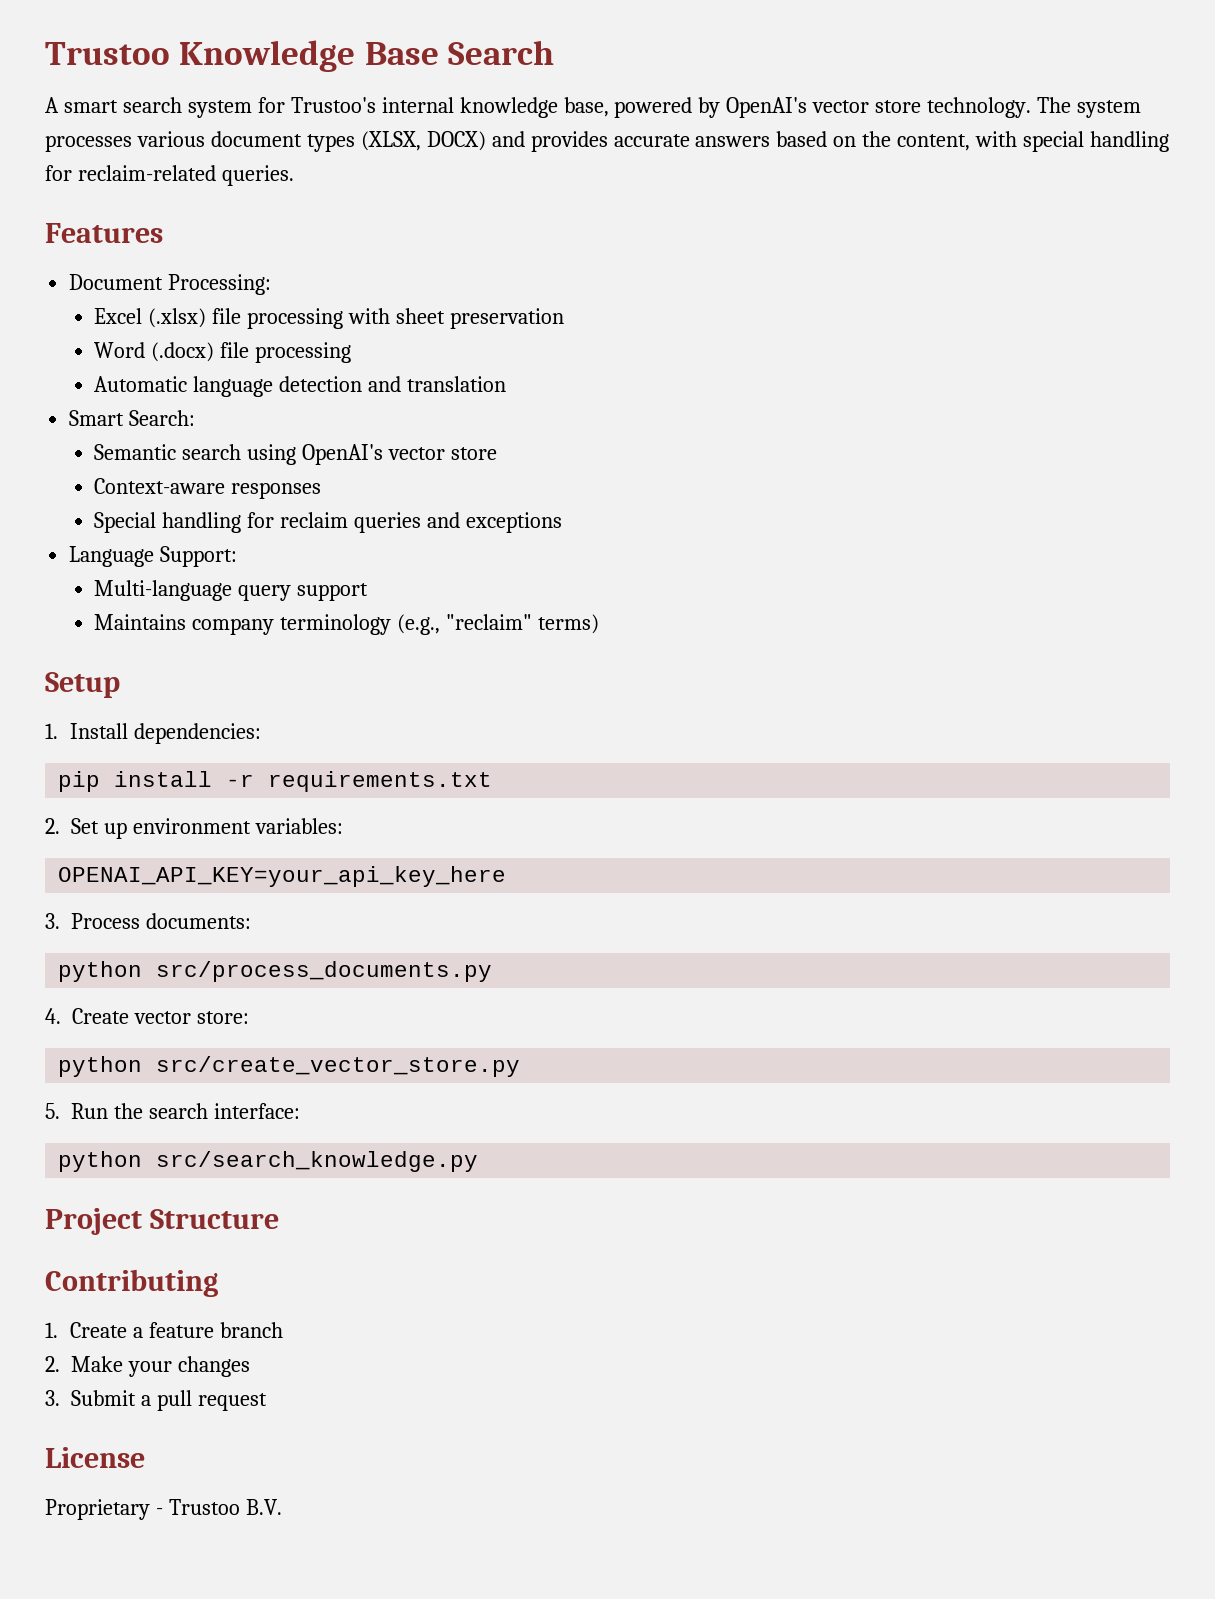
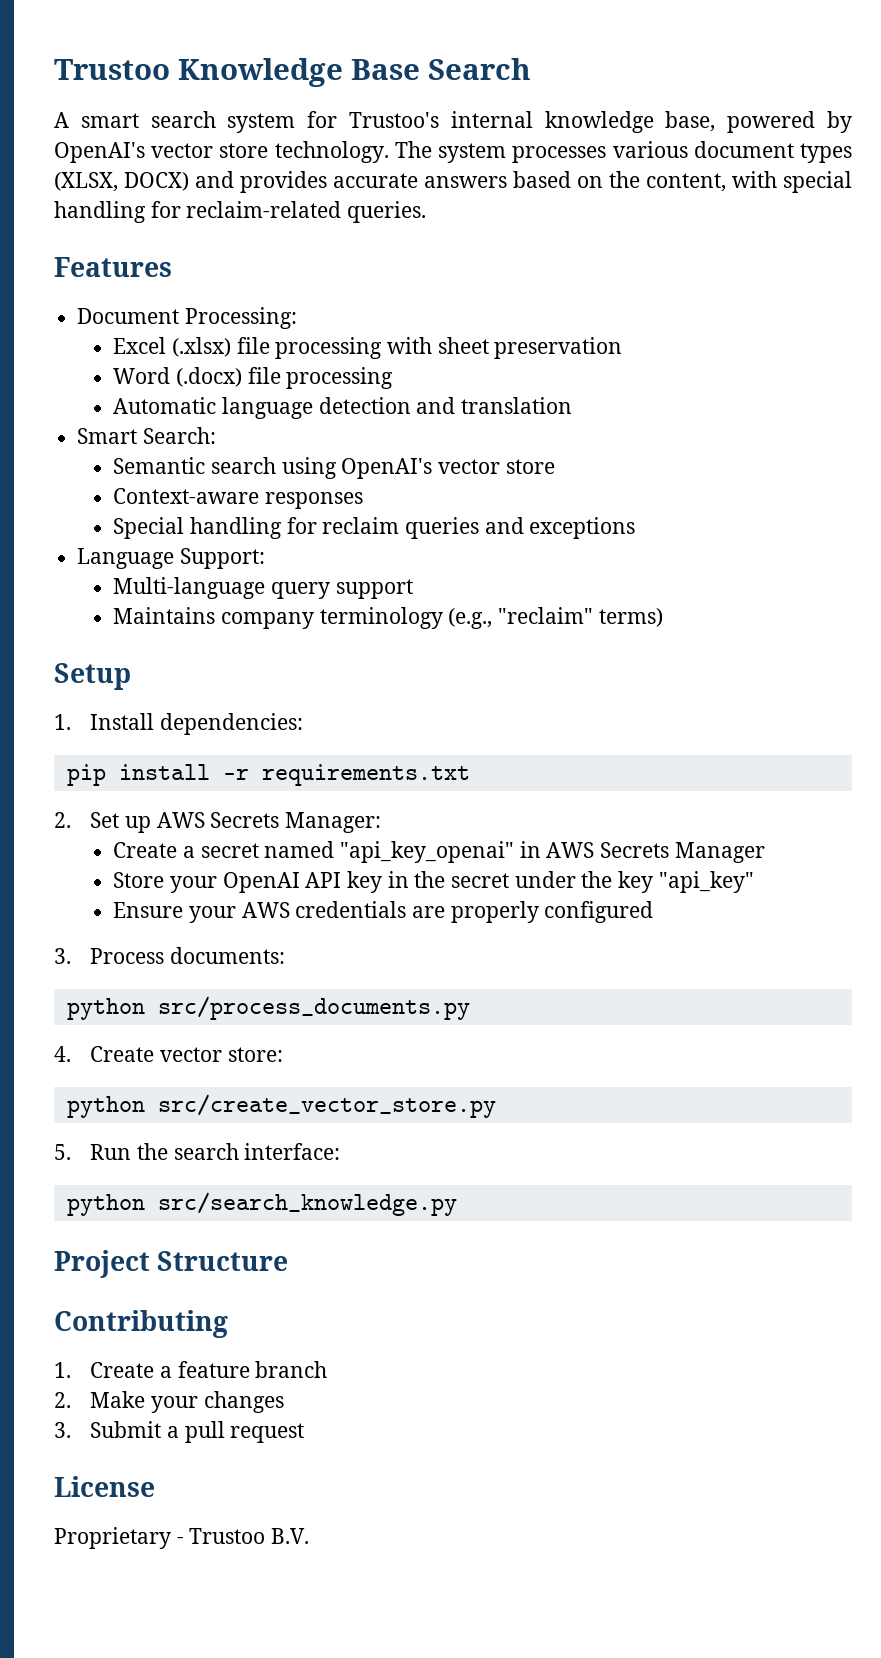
- 2. Set up environment variables:
- OPENAI_API_KEY=your_api_key_here
+ 2. Set up AWS Secrets Manager:
+ Create a secret named "api_key_openai" in AWS Secrets Manager
+ Store your OpenAI API key in the secret under the key "api_key"
+ Ensure your AWS credentials are properly configured

